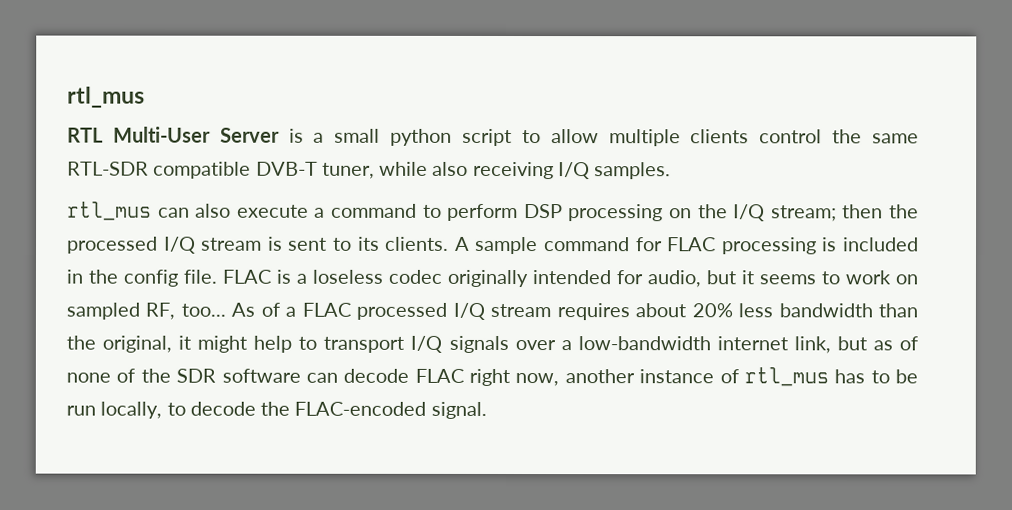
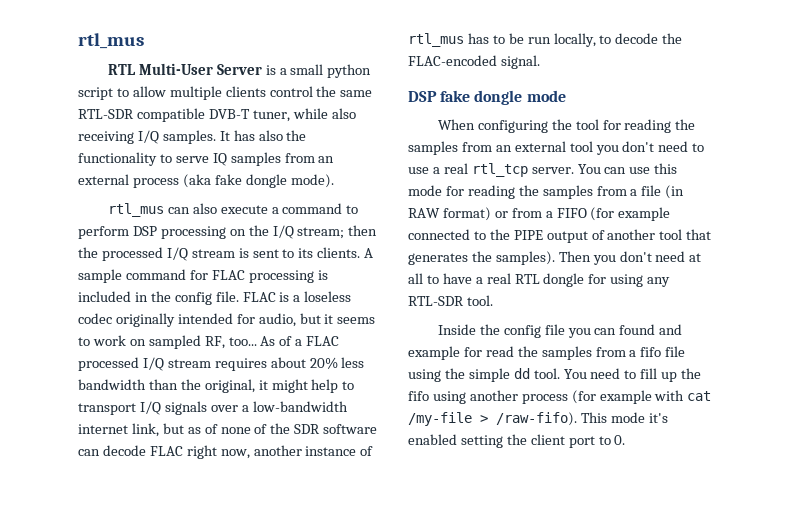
+ It has also the functionality to serve IQ samples from an external process (aka fake dongle mode).
+ DSP fake dongle mode
+ When configuring the tool for reading the samples from an external tool you don't need to use a real rtl_tcp server. You can use this mode for reading the samples from a file (in RAW format) or from a FIFO (for example connected to the PIPE output of another tool that generates the samples). Then you don't need at all to have a real RTL dongle for using any RTL-SDR tool.
+ Inside the config file you can found and example for read the samples from a fifo file using the simple dd tool. You need to fill up the fifo using another process (for example with cat /my-file > /raw-fifo). This mode it's enabled setting the client port to 0.

